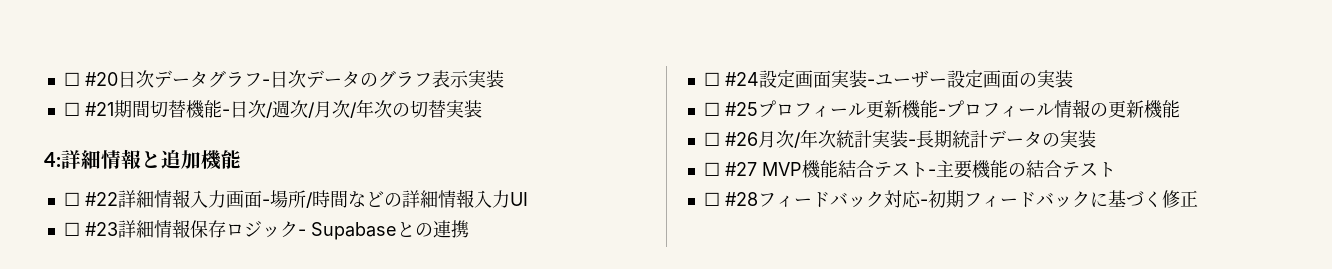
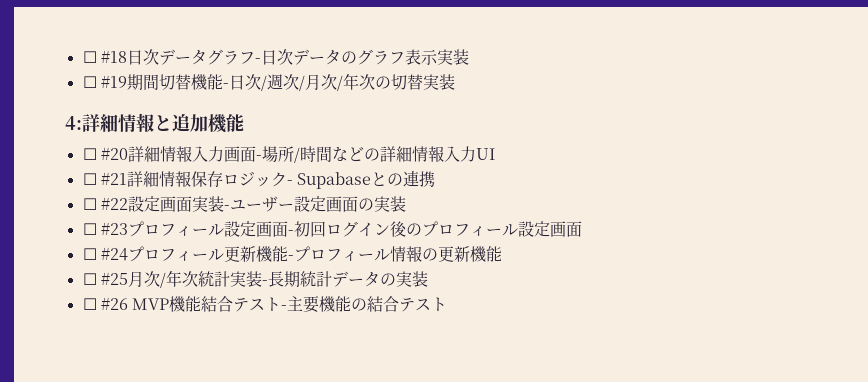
- ☐ #20日次データグラフ-日次データのグラフ表示実装
+ ☐ #18日次データグラフ-日次データのグラフ表示実装
- ☐ #21期間切替機能-日次/週次/月次/年次の切替実装
+ ☐ #19期間切替機能-日次/週次/月次/年次の切替実装
- ☐ #22詳細情報入力画面-場所/時間などの詳細情報入力UI
+ ☐ #20詳細情報入力画面-場所/時間などの詳細情報入力UI
- ☐ #23詳細情報保存ロジック- Supabaseとの連携
+ ☐ #21詳細情報保存ロジック- Supabaseとの連携
- ☐ #24設定画面実装-ユーザー設定画面の実装
+ ☐ #22設定画面実装-ユーザー設定画面の実装
- ☐ #25プロフィール更新機能-プロフィール情報の更新機能
+ ☐ #23プロフィール設定画面-初回ログイン後のプロフィール設定画面
+ ☐ #24プロフィール更新機能-プロフィール情報の更新機能
- ☐ #26月次/年次統計実装-長期統計データの実装
+ ☐ #25月次/年次統計実装-長期統計データの実装
- ☐ #27 MVP機能結合テスト-主要機能の結合テスト
+ ☐ #26 MVP機能結合テスト-主要機能の結合テスト
- ☐ #28フィードバック対応-初期フィードバックに基づく修正

